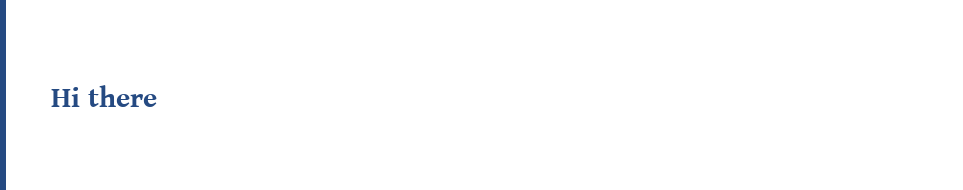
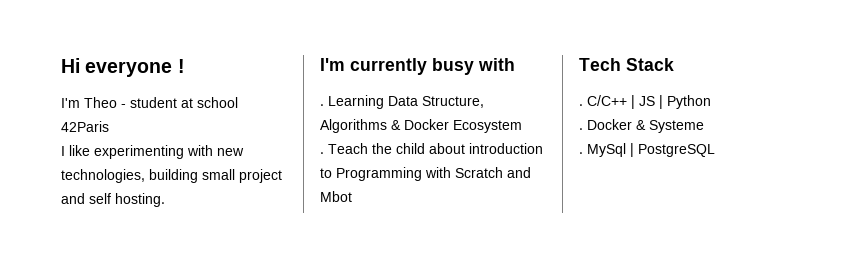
- Hi there
+ Hi everyone !
+ I'm Theo - student at school 42Paris
+ I like experimenting with new technologies, building small project and self hosting.
+ I'm currently busy with
+ . Learning Data Structure, Algorithms & Docker Ecosystem
+ . Teach the child about introduction to Programming with Scratch and Mbot
+ Tech Stack
+ . C/C++ | JS | Python
+ . Docker & Systeme
+ . MySql | PostgreSQL

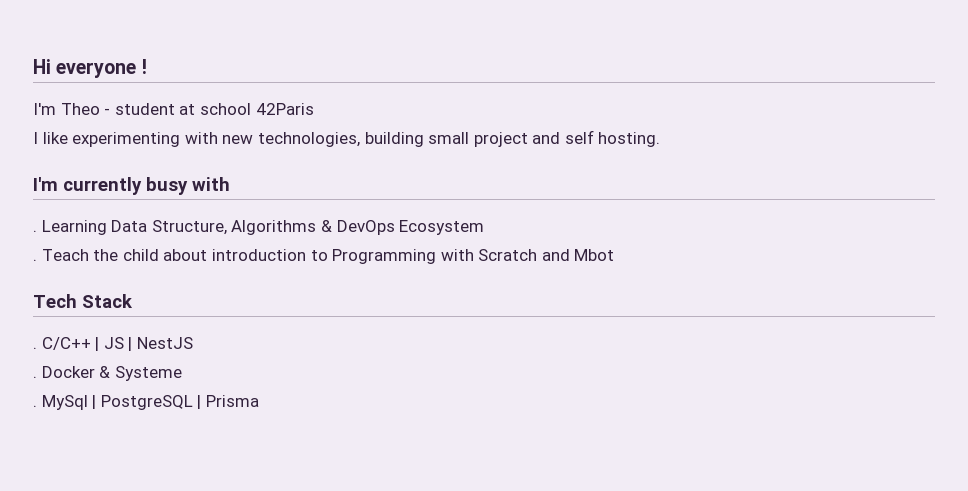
- Learning Data Structure, Algorithms & Docker Ecosystem
+ Learning Data Structure, Algorithms & DevOps Ecosystem
- C/C++ | JS | Python
+ C/C++ | JS | NestJS
- MySql | PostgreSQL
+ MySql | PostgreSQL | Prisma

